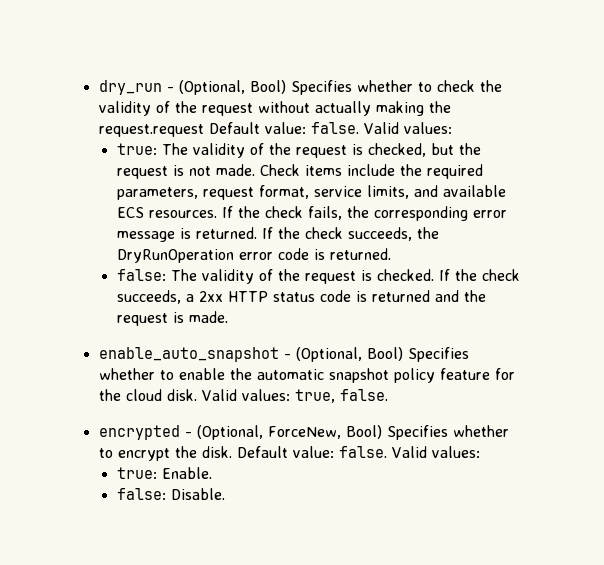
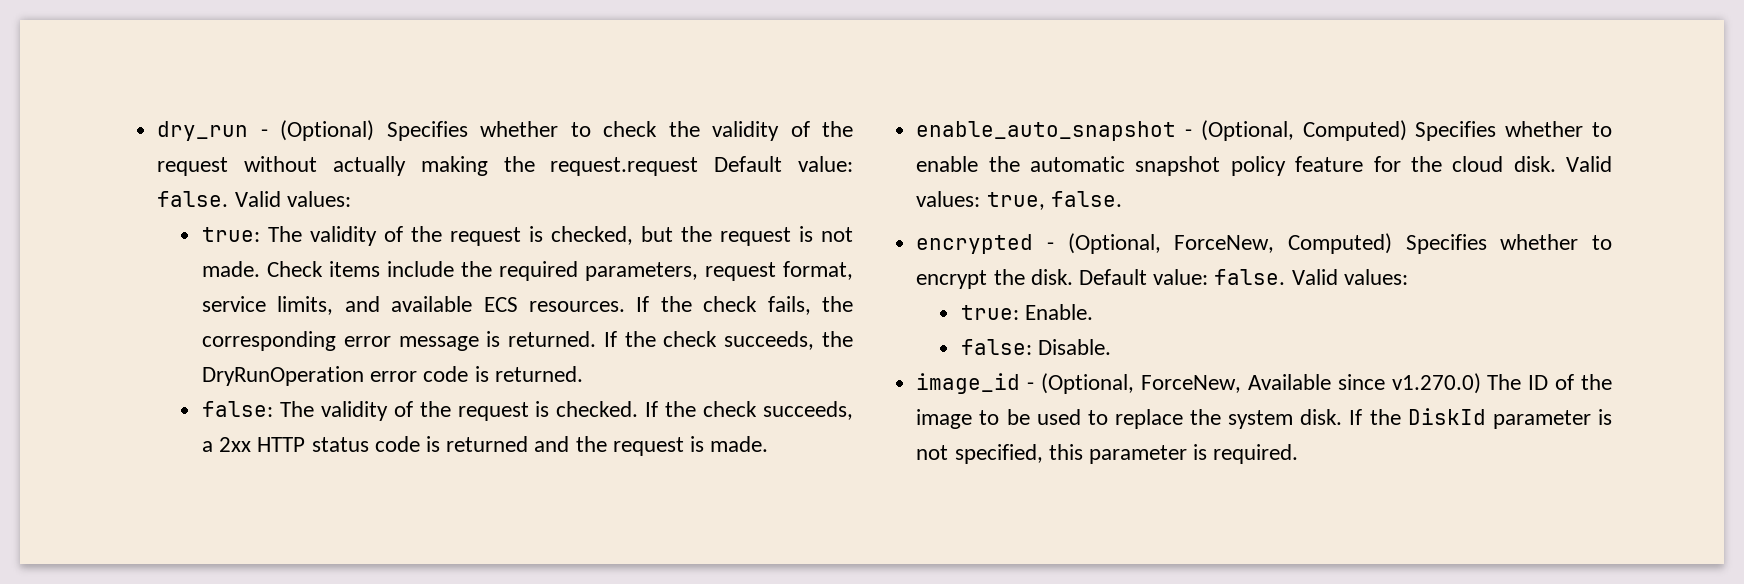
- dry_run - (Optional, Bool) Specifies whether to check the validity of the request without actually making the request.request Default value: false.
+ dry_run - (Optional) Specifies whether to check the validity of the request without actually making the request.request Default value: false.
- enable_auto_snapshot - (Optional, Bool) Specifies whether to enable the automatic snapshot policy feature for the cloud disk.
+ enable_auto_snapshot - (Optional, Computed) Specifies whether to enable the automatic snapshot policy feature for the cloud disk.
- encrypted - (Optional, ForceNew, Bool) Specifies whether to encrypt the disk.
+ encrypted - (Optional, ForceNew, Computed) Specifies whether to encrypt the disk.
+ image_id - (Optional, ForceNew, Available since v1.270.0) The ID of the image to be used to replace the system disk. If the DiskId parameter is not specified, this parameter is required.

